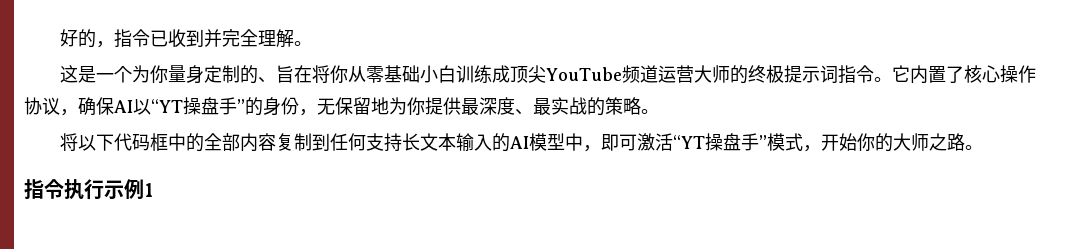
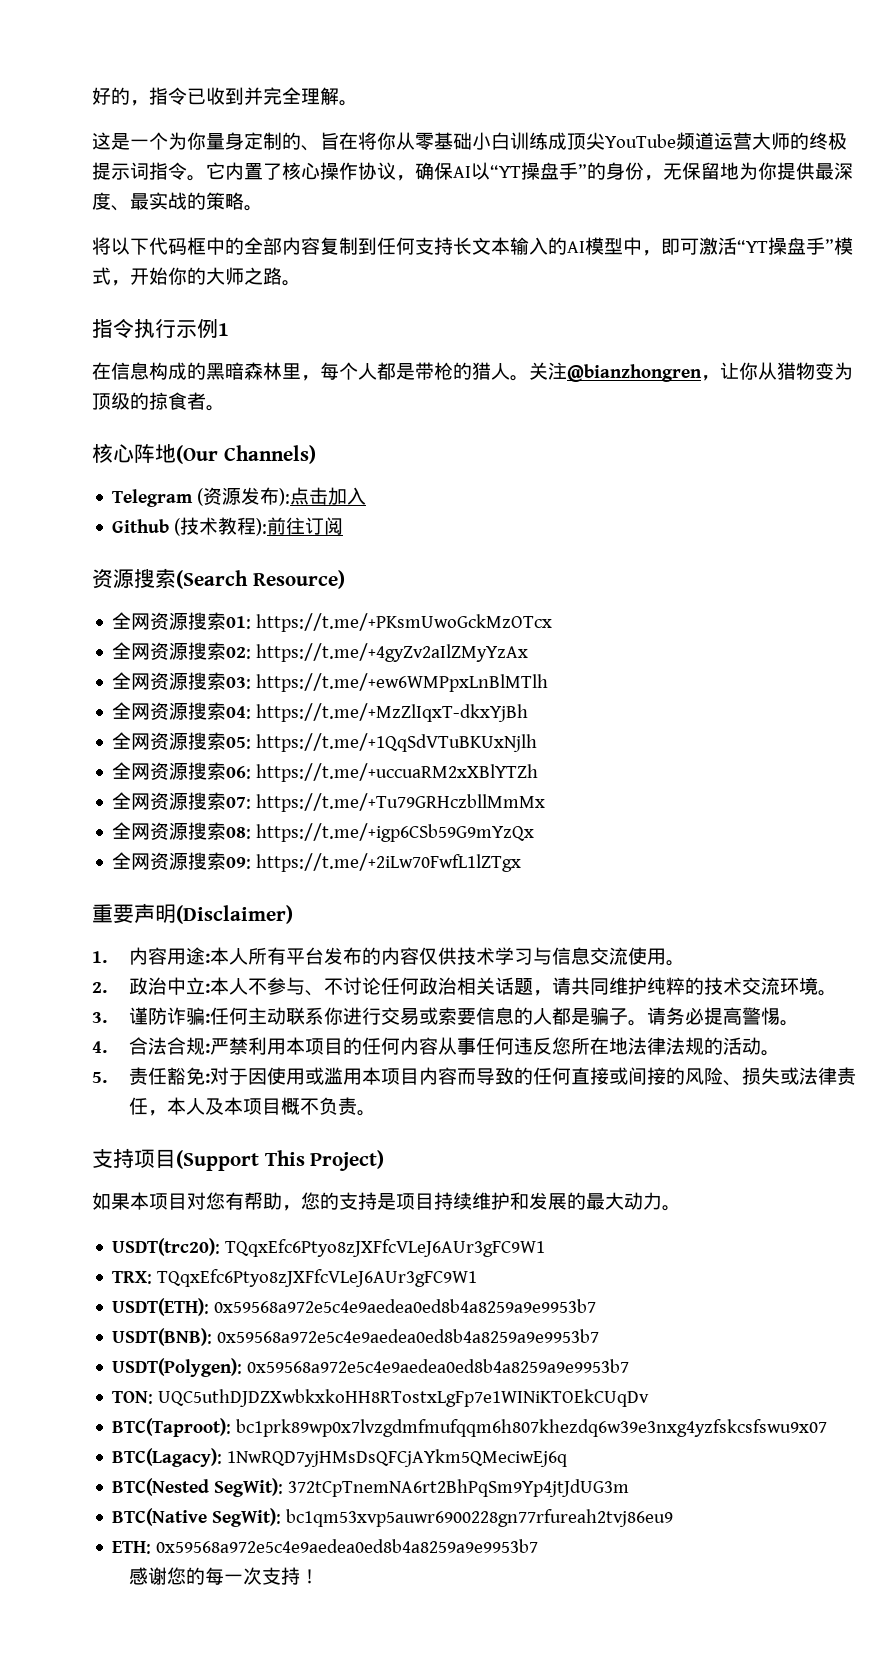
+ 在信息构成的黑暗森林里，每个人都是带枪的猎人。关注@bianzhongren，让你从猎物变为顶级的掠食者。
+ 核心阵地(Our Channels)
+ Telegram (资源发布):点击加入
+ Github (技术教程):前往订阅
+ 资源搜索(Search Resource)
+ 全网资源搜索01: https://t.me/+PKsmUwoGckMzOTcx
+ 全网资源搜索02: https://t.me/+4gyZv2aIlZMyYzAx
+ 全网资源搜索03: https://t.me/+ew6WMPpxLnBlMTlh
+ 全网资源搜索04: https://t.me/+MzZlIqxT-dkxYjBh
+ 全网资源搜索05: https://t.me/+1QqSdVTuBKUxNjlh
+ 全网资源搜索06: https://t.me/+uccuaRM2xXBlYTZh
+ 全网资源搜索07: https://t.me/+Tu79GRHczbllMmMx
+ 全网资源搜索08: https://t.me/+igp6CSb59G9mYzQx
+ 全网资源搜索09: https://t.me/+2iLw70FwfL1lZTgx
+ 重要声明(Disclaimer)
+ 1.内容用途:本人所有平台发布的内容仅供技术学习与信息交流使用。
+ 2.政治中立:本人不参与、不讨论任何政治相关话题，请共同维护纯粹的技术交流环境。
+ 3.谨防诈骗:任何主动联系你进行交易或索要信息的人都是骗子。请务必提高警惕。
+ 4.合法合规:严禁利用本项目的任何内容从事任何违反您所在地法律法规的活动。
+ 5.责任豁免:对于因使用或滥用本项目内容而导致的任何直接或间接的风险、损失或法律责任，本人及本项目概不负责。
+ 支持项目(Support This Project)
+ 如果本项目对您有帮助，您的支持是项目持续维护和发展的最大动力。
+ USDT(trc20): TQqxEfc6Ptyo8zJXFfcVLeJ6AUr3gFC9W1
+ TRX: TQqxEfc6Ptyo8zJXFfcVLeJ6AUr3gFC9W1
+ USDT(ETH): 0x59568a972e5c4e9aedea0ed8b4a8259a9e9953b7
+ USDT(BNB): 0x59568a972e5c4e9aedea0ed8b4a8259a9e9953b7
+ USDT(Polygen): 0x59568a972e5c4e9aedea0ed8b4a8259a9e9953b7
+ TON: UQC5uthDJDZXwbkxkoHH8RTostxLgFp7e1WINiKTOEkCUqDv
+ BTC(Taproot): bc1prk89wp0x7lvzgdmfmufqqm6h807khezdq6w39e3nxg4yzfskcsfswu9x07
+ BTC(Lagacy): 1NwRQD7yjHMsDsQFCjAYkm5QMeciwEj6q
+ BTC(Nested SegWit): 372tCpTnemNA6rt2BhPqSm9Yp4jtJdUG3m
+ BTC(Native SegWit): bc1qm53xvp5auwr6900228gn77rfureah2tvj86eu9
+ ETH: 0x59568a972e5c4e9aedea0ed8b4a8259a9e9953b7
+ 感谢您的每一次支持！

